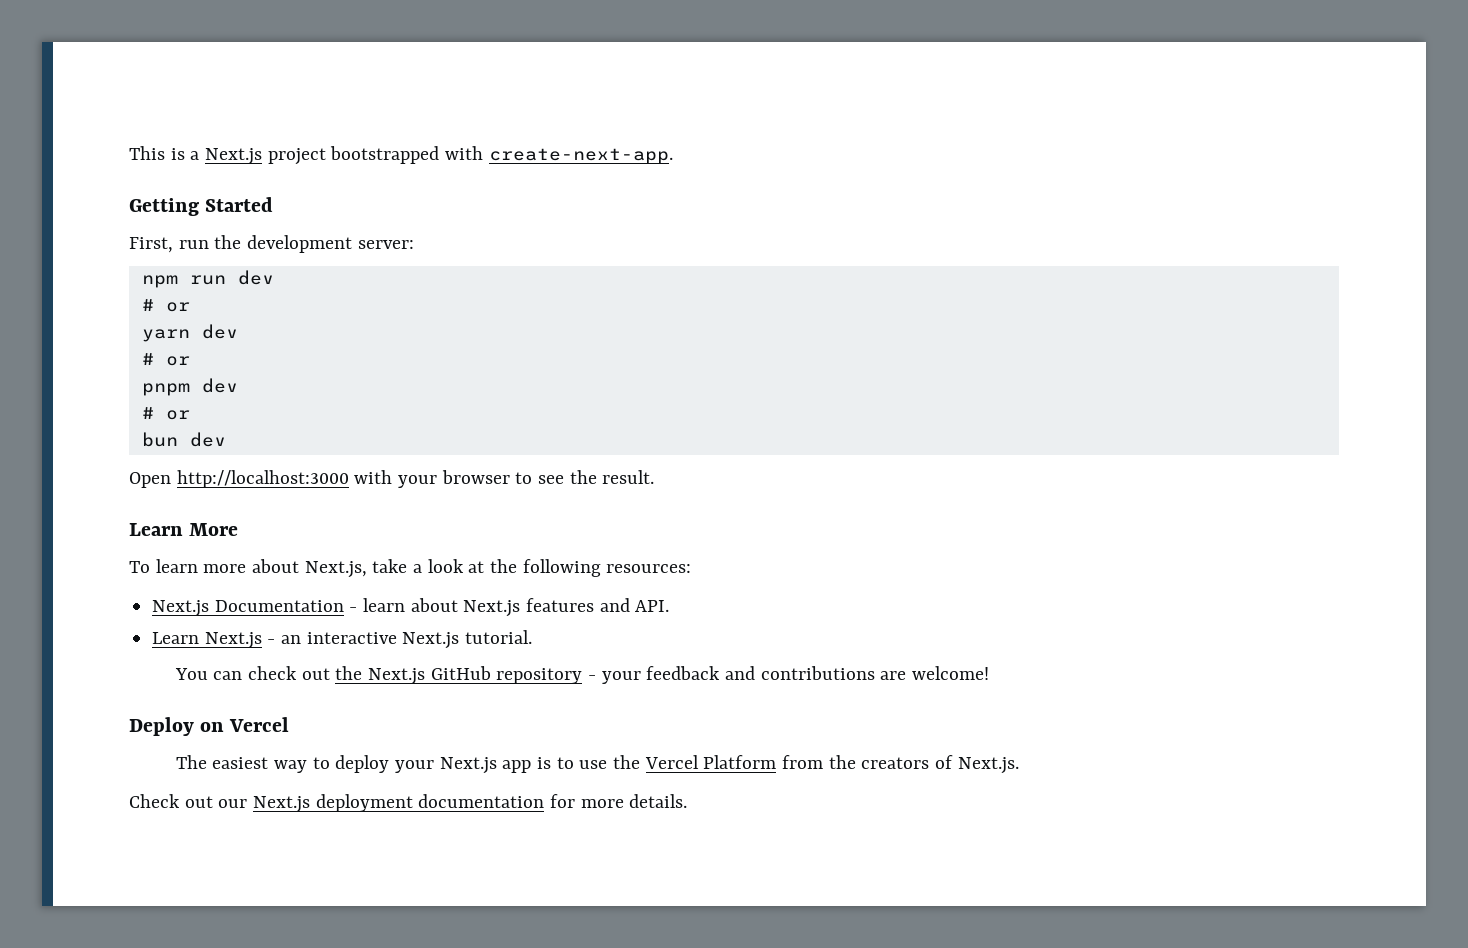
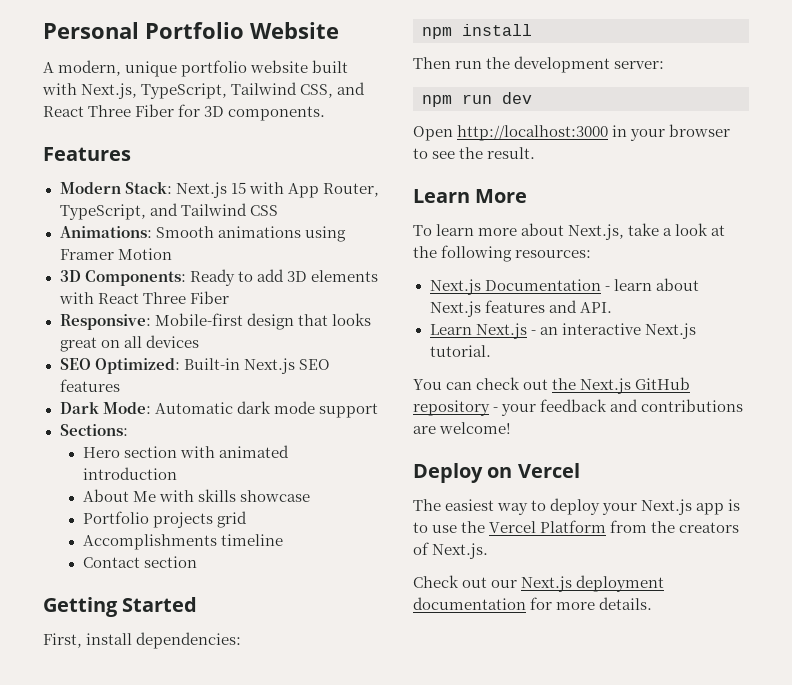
- This is a Next.js project bootstrapped with create-next-app.
+ Personal Portfolio Website
+ A modern, unique portfolio website built with Next.js, TypeScript, Tailwind CSS, and React Three Fiber for 3D components.
+ Features
+ Modern Stack: Next.js 15 with App Router, TypeScript, and Tailwind CSS
+ Animations: Smooth animations using Framer Motion
+ 3D Components: Ready to add 3D elements with React Three Fiber
+ Responsive: Mobile-first design that looks great on all devices
+ SEO Optimized: Built-in Next.js SEO features
+ Dark Mode: Automatic dark mode support
+ Sections:
+ Hero section with animated introduction
+ About Me with skills showcase
+ Portfolio projects grid
+ Accomplishments timeline
+ Contact section
  Getting Started
- First, run the development server:
+ First, install dependencies:
+ npm install
+ Then run the development server:
  npm run dev
- # or
- yarn dev
- # or
- pnpm dev
- # or
- bun dev
- Open http://localhost:3000 with your browser to see the result.
+ Open http://localhost:3000 in your browser to see the result.

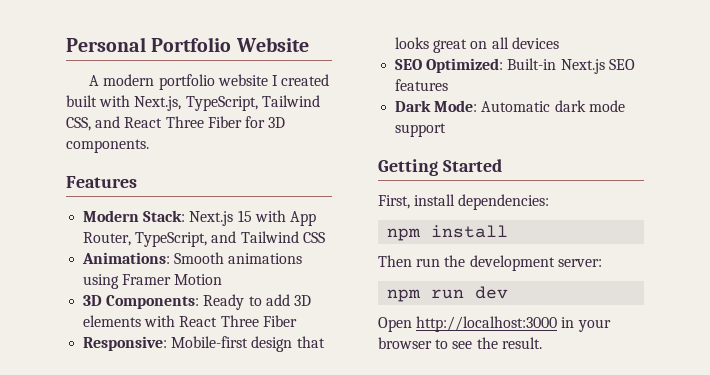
- A modern, unique portfolio website built with Next.js, TypeScript, Tailwind CSS, and React Three Fiber for 3D components.
+ A modern portfolio website I created built with Next.js, TypeScript, Tailwind CSS, and React Three Fiber for 3D components.
- Sections:
- Hero section with animated introduction
- About Me with skills showcase
- Portfolio projects grid
- Accomplishments timeline
- Contact section
- Learn More
- To learn more about Next.js, take a look at the following resources:
- Next.js Documentation - learn about Next.js features and API.
- Learn Next.js - an interactive Next.js tutorial.
- You can check out the Next.js GitHub repository - your feedback and contributions are welcome!
- Deploy on Vercel
- The easiest way to deploy your Next.js app is to use the Vercel Platform from the creators of Next.js.
- Check out our Next.js deployment documentation for more details.

